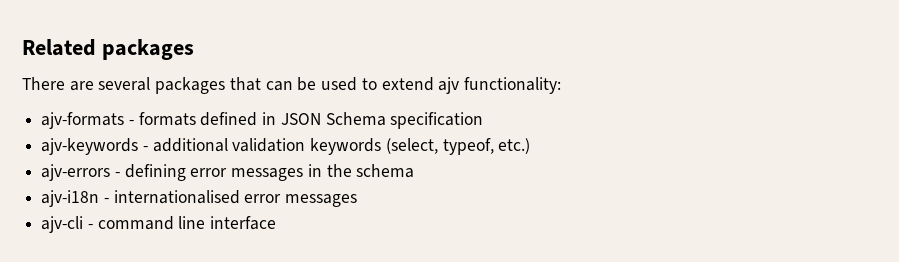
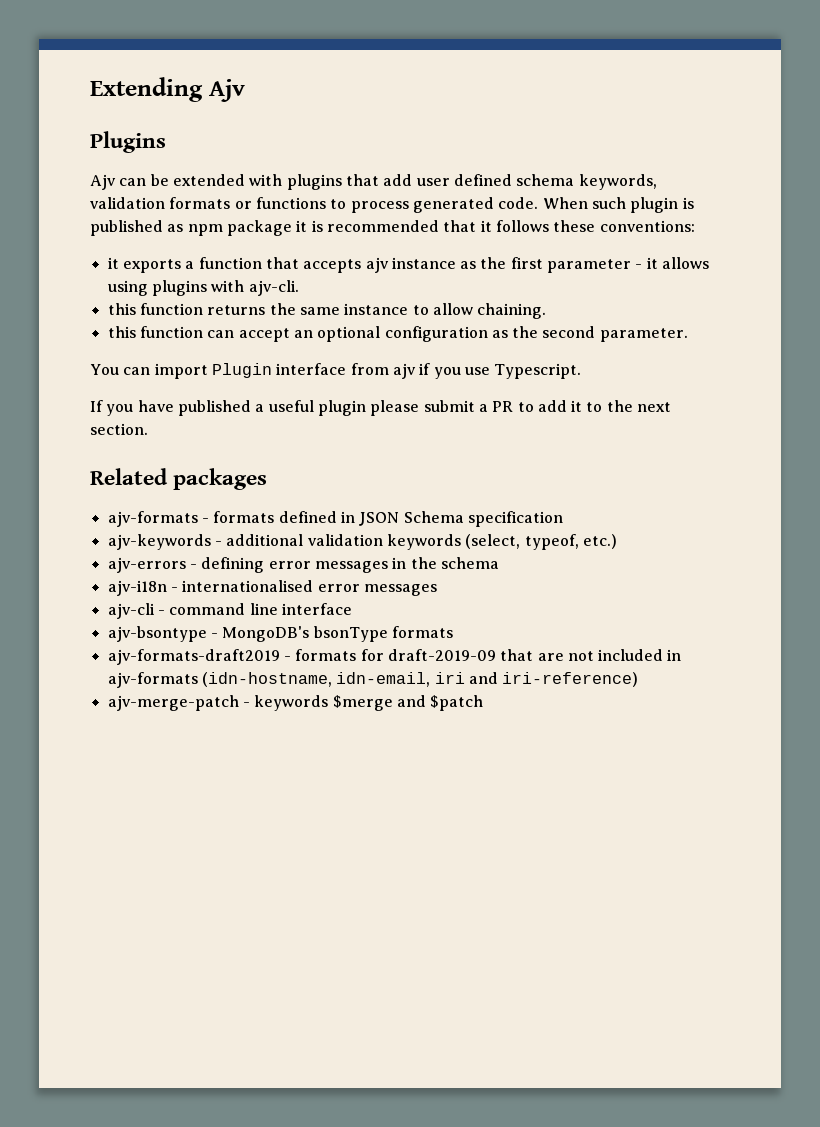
+ Extending Ajv
+ Plugins
+ Ajv can be extended with plugins that add user defined schema keywords, validation formats or functions to process generated code. When such plugin is published as npm package it is recommended that it follows these conventions:
+ it exports a function that accepts ajv instance as the first parameter - it allows using plugins with ajv-cli.
+ this function returns the same instance to allow chaining.
+ this function can accept an optional configuration as the second parameter.
+ You can import Plugin interface from ajv if you use Typescript.
+ If you have published a useful plugin please submit a PR to add it to the next section.
  Related packages
- There are several packages that can be used to extend ajv functionality:
+ ajv-bsontype - MongoDB's bsonType formats
+ ajv-formats-draft2019 - formats for draft-2019-09 that are not included in ajv-formats (idn-hostname, idn-email, iri and iri-reference)
+ ajv-merge-patch - keywords $merge and $patch

